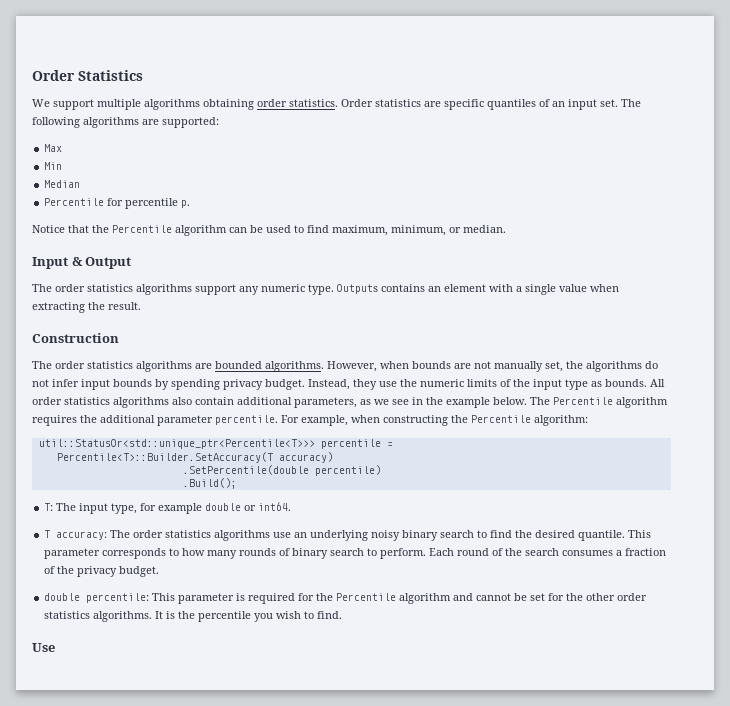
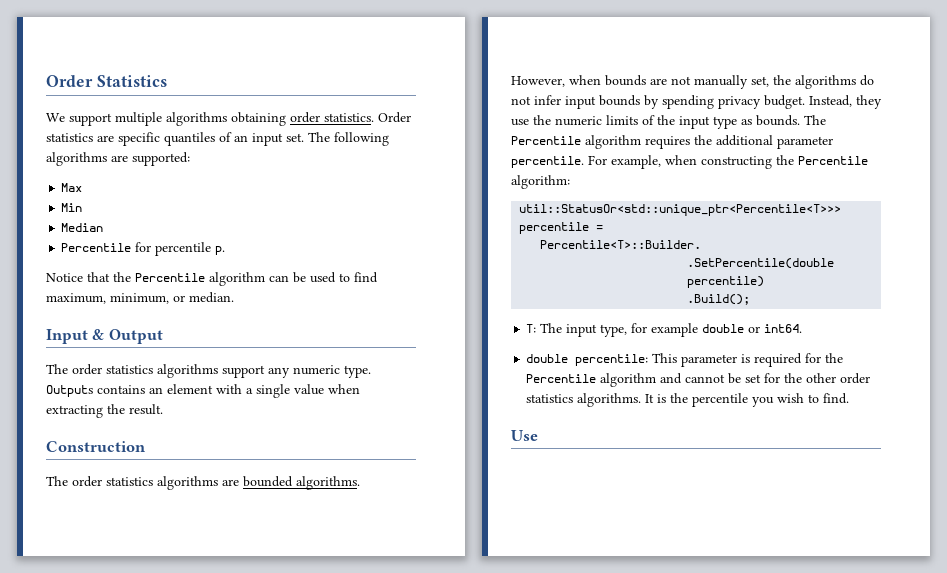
- All order statistics algorithms also contain additional parameters, as we see in the example below.
- Percentile<T>::Builder.SetAccuracy(T accuracy)
+ Percentile<T>::Builder.
- T accuracy: The order statistics algorithms use an underlying noisy binary search to find the desired quantile. This parameter corresponds to how many rounds of binary search to perform. Each round of the search consumes a fraction of the privacy budget.

